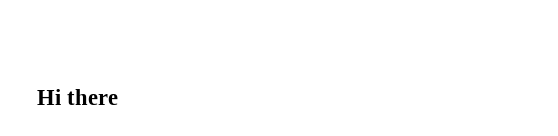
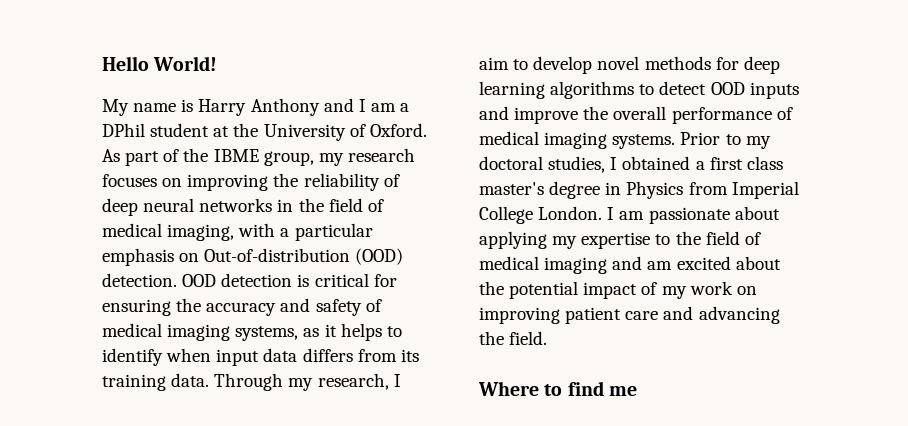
- Hi there
+ Hello World!
+ My name is Harry Anthony and I am a DPhil student at the University of Oxford. As part of the IBME group, my research focuses on improving the reliability of deep neural networks in the field of medical imaging, with a particular emphasis on Out-of-distribution (OOD) detection. OOD detection is critical for ensuring the accuracy and safety of medical imaging systems, as it helps to identify when input data differs from its training data. Through my research, I aim to develop novel methods for deep learning algorithms to detect OOD inputs and improve the overall performance of medical imaging systems. Prior to my doctoral studies, I obtained a first class master's degree in Physics from Imperial College London. I am passionate about applying my expertise to the field of medical imaging and am excited about the potential impact of my work on improving patient care and advancing the field.
+ Where to find me

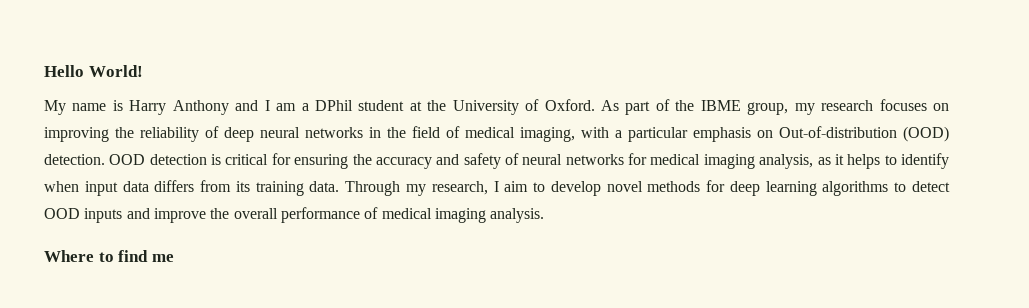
- OOD detection is critical for ensuring the accuracy and safety of medical imaging systems, as it helps to identify when input data differs from its training data.
+ OOD detection is critical for ensuring the accuracy and safety of neural networks for medical imaging analysis, as it helps to identify when input data differs from its training data.
- Through my research, I aim to develop novel methods for deep learning algorithms to detect OOD inputs and improve the overall performance of medical imaging systems. Prior to my doctoral studies, I obtained a first class master's degree in Physics from Imperial College London. I am passionate about applying my expertise to the field of medical imaging and am excited about the potential impact of my work on improving patient care and advancing the field.
+ Through my research, I aim to develop novel methods for deep learning algorithms to detect OOD inputs and improve the overall performance of medical imaging analysis.

